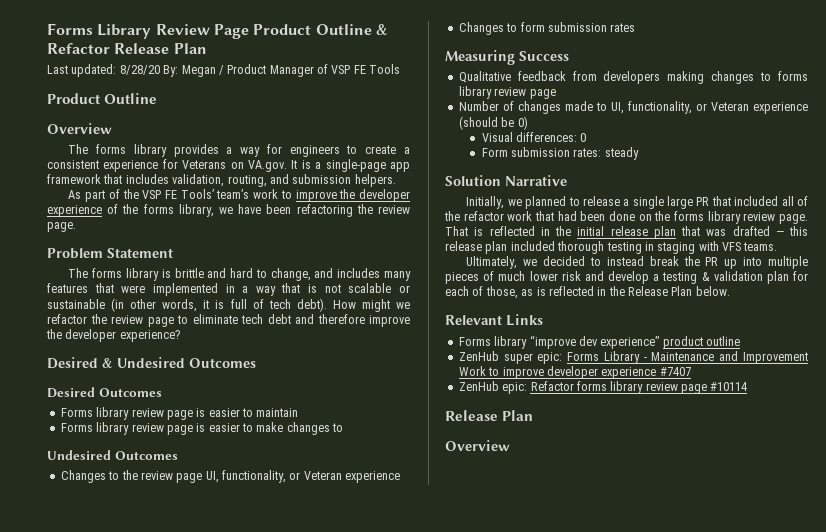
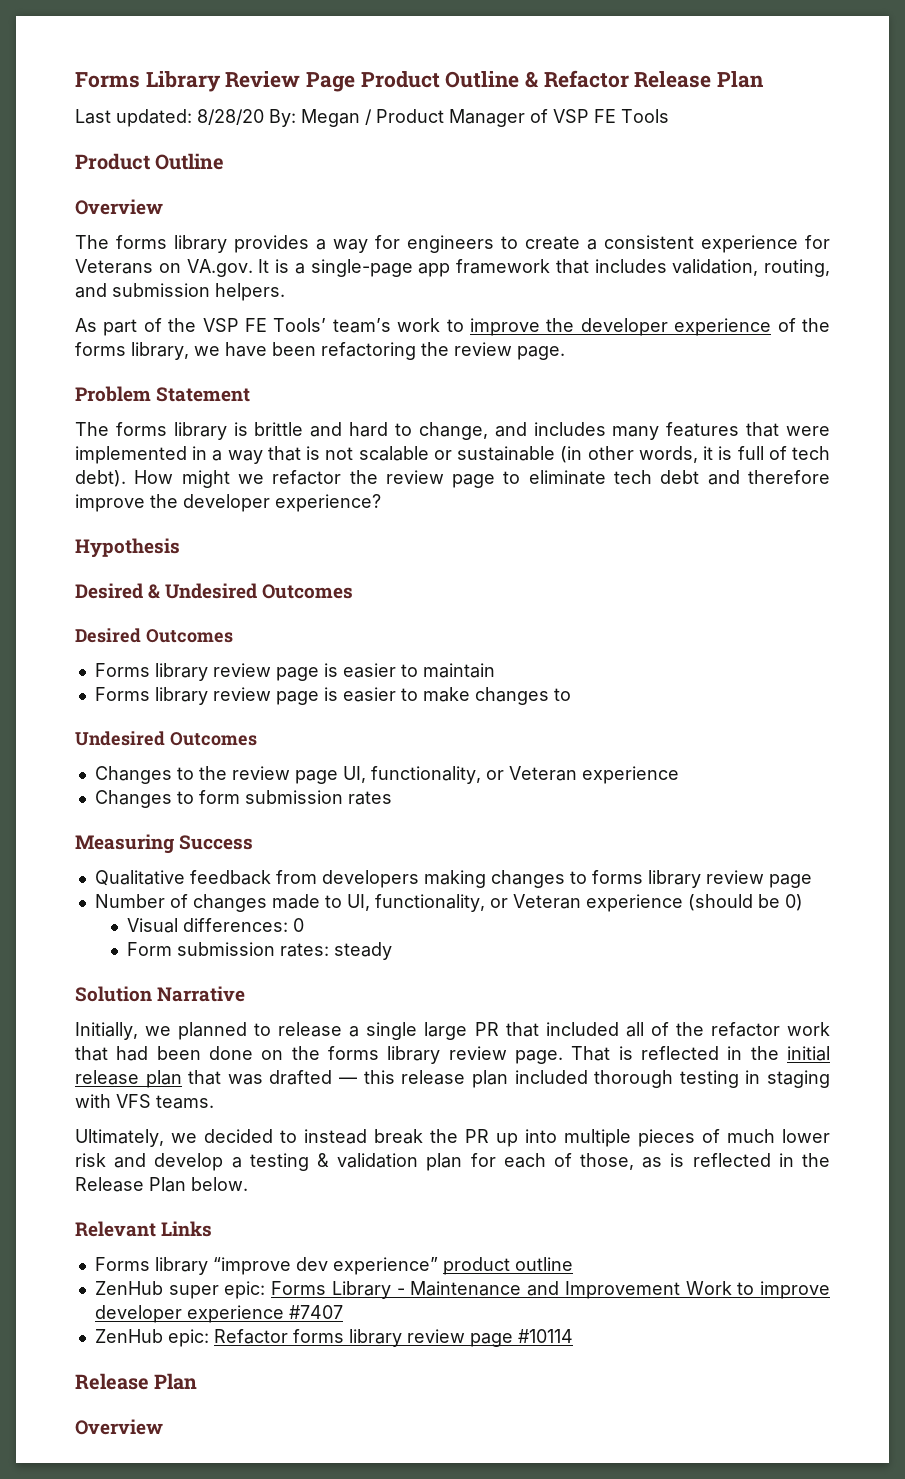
+ Hypothesis

